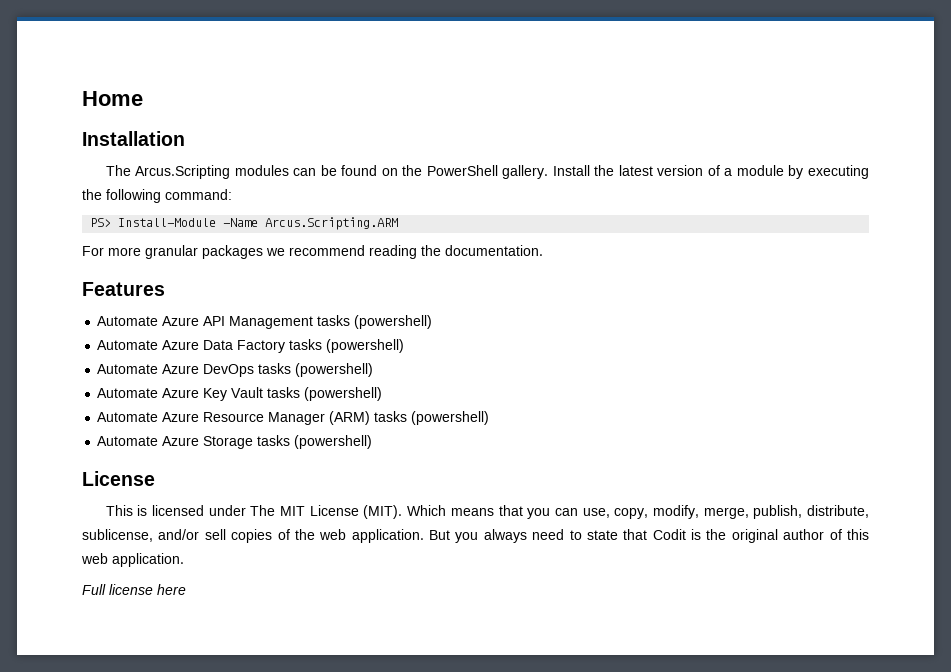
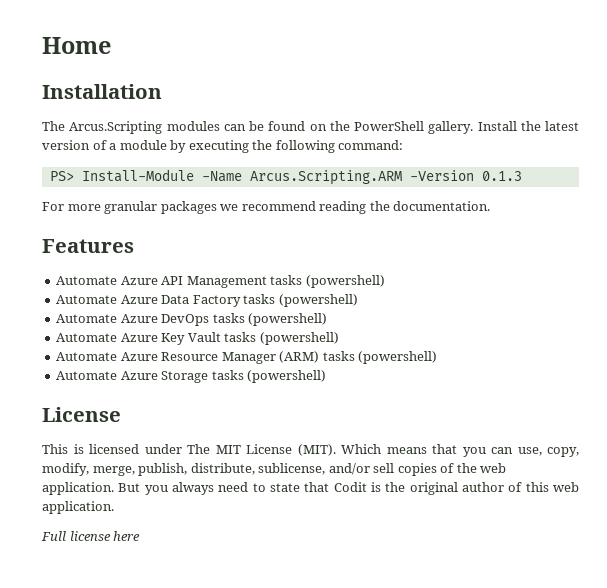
- PS> Install-Module -Name Arcus.Scripting.ARM
+ PS> Install-Module -Name Arcus.Scripting.ARM -Version 0.1.3

